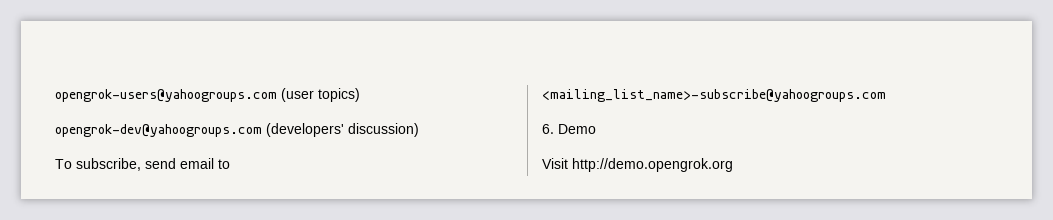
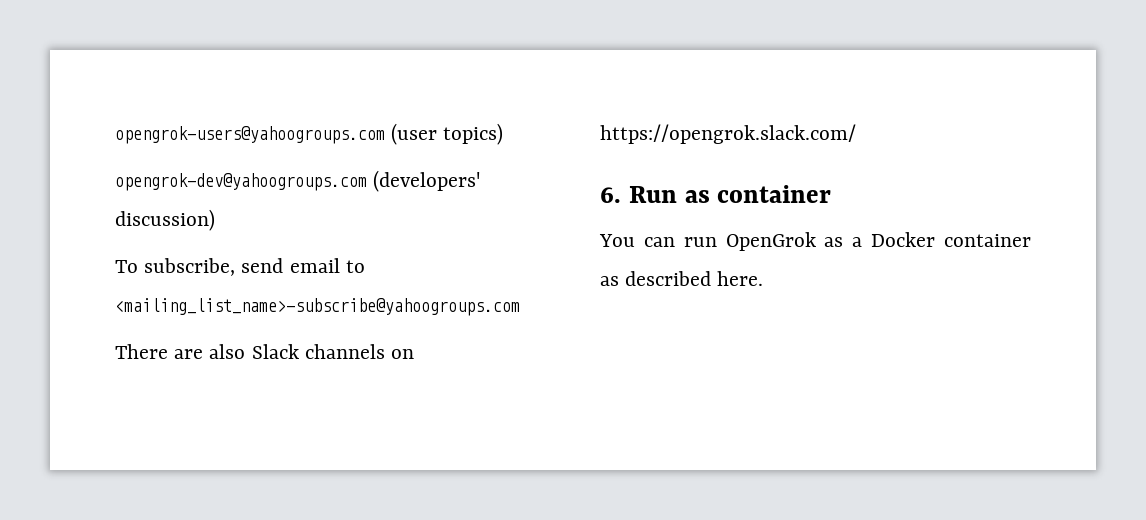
- 6. Demo
- Visit http://demo.opengrok.org
+ There are also Slack channels on https://opengrok.slack.com/
+ 6. Run as container
+ You can run OpenGrok as a Docker container as described here.

